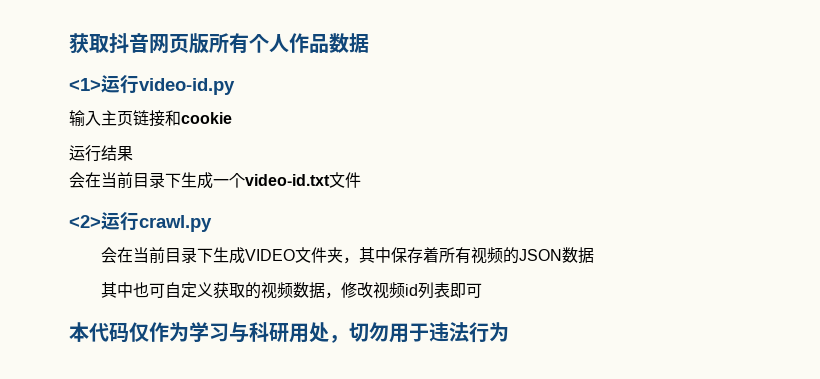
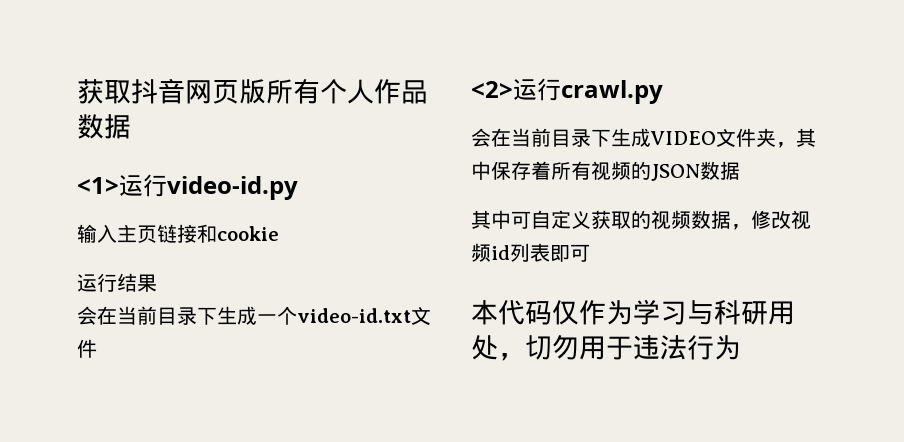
- 其中也可自定义获取的视频数据，修改视频id列表即可
+ 其中可自定义获取的视频数据，修改视频id列表即可

